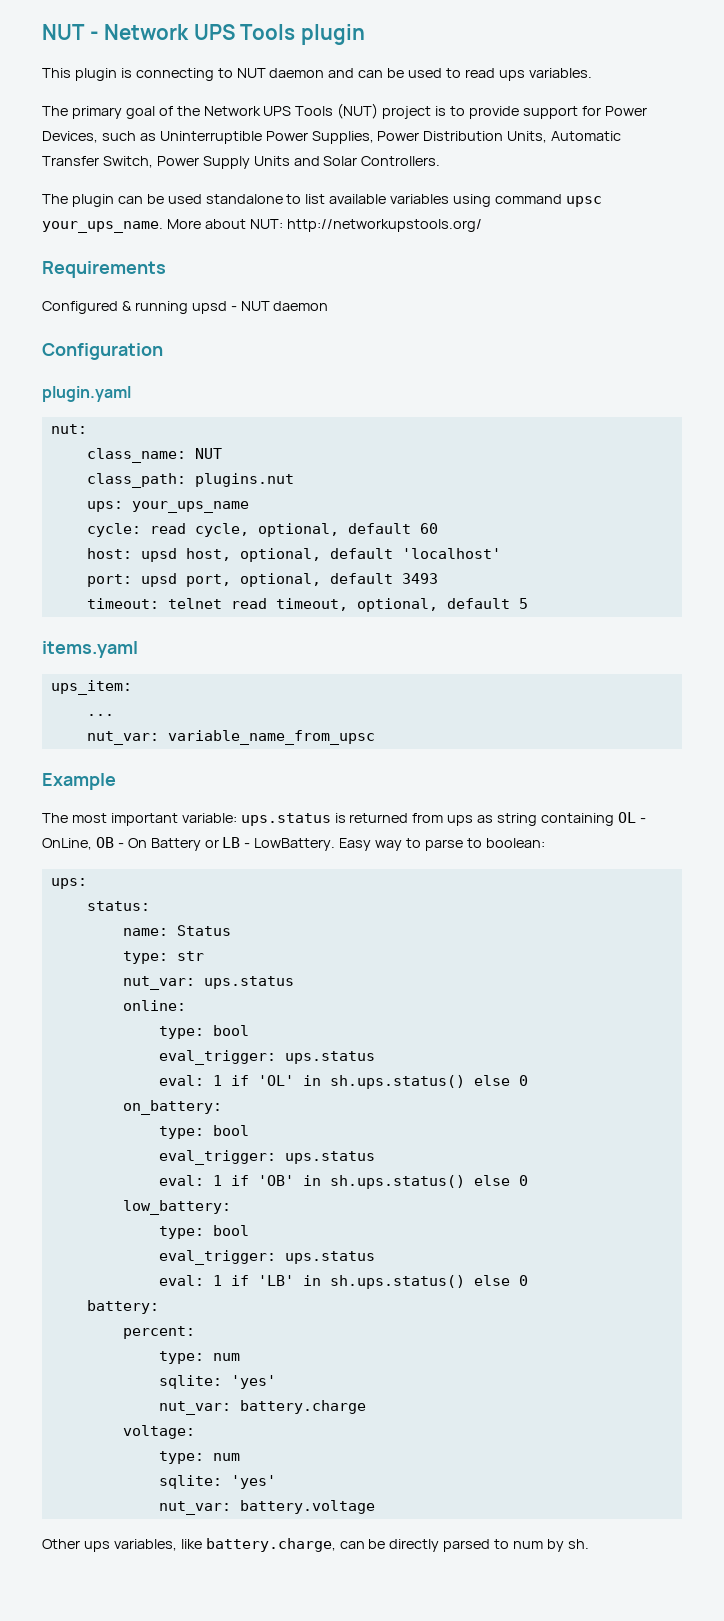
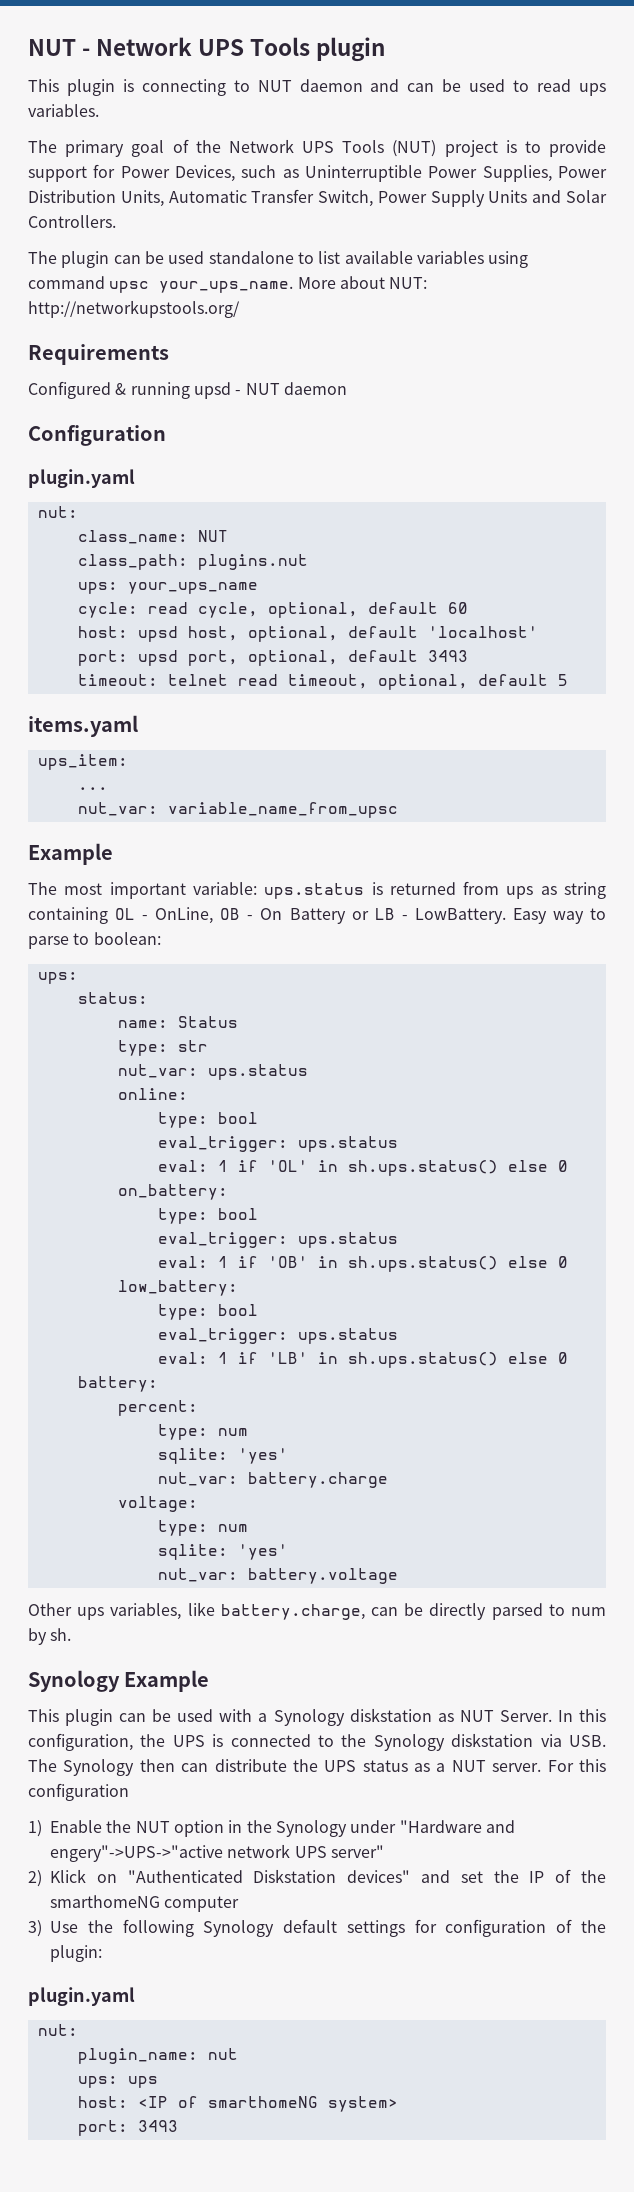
+ Synology Example
+ This plugin can be used with a Synology diskstation as NUT Server. In this configuration, the UPS is connected to the Synology diskstation via USB. The Synology then can distribute the UPS status as a NUT server. For this configuration
+ 1) Enable the NUT option in the Synology under "Hardware and engery"->UPS->"active network UPS server"
+ 2) Klick on "Authenticated Diskstation devices" and set the IP of the smarthomeNG computer
+ 3) Use the following Synology default settings for configuration of the plugin:
+ plugin.yaml
+ nut:
+ plugin_name: nut
+ ups: ups
+ host: <IP of smarthomeNG system>
+ port: 3493

